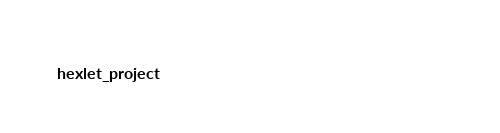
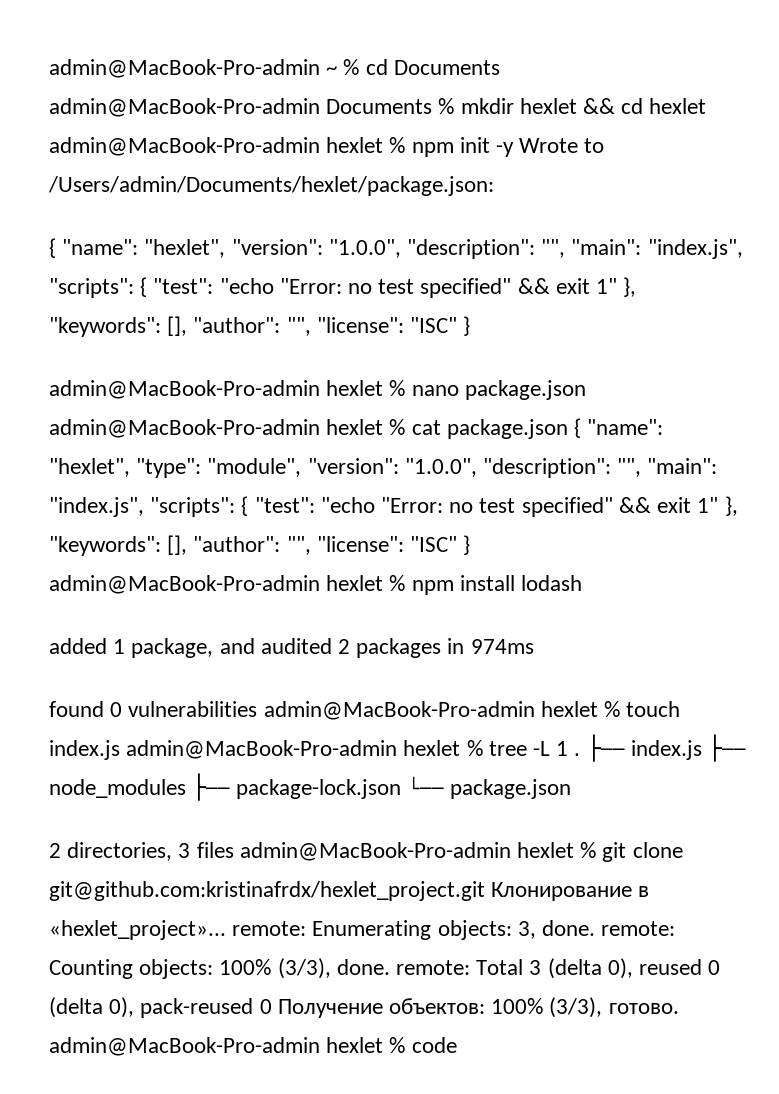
- hexlet_project
+ admin@MacBook-Pro-admin ~ % cd Documents admin@MacBook-Pro-admin Documents % mkdir hexlet && cd hexlet admin@MacBook-Pro-admin hexlet % npm init -y Wrote to /Users/admin/Documents/hexlet/package.json:
+ { "name": "hexlet", "version": "1.0.0", "description": "", "main": "index.js", "scripts": { "test": "echo "Error: no test specified" && exit 1" }, "keywords": [], "author": "", "license": "ISC" }
+ admin@MacBook-Pro-admin hexlet % nano package.json admin@MacBook-Pro-admin hexlet % cat package.json { "name": "hexlet", "type": "module", "version": "1.0.0", "description": "", "main": "index.js", "scripts": { "test": "echo "Error: no test specified" && exit 1" }, "keywords": [], "author": "", "license": "ISC" } admin@MacBook-Pro-admin hexlet % npm install lodash
+ added 1 package, and audited 2 packages in 974ms
+ found 0 vulnerabilities admin@MacBook-Pro-admin hexlet % touch index.js admin@MacBook-Pro-admin hexlet % tree -L 1 . ├── index.js ├── node_modules ├── package-lock.json └── package.json
+ 2 directories, 3 files admin@MacBook-Pro-admin hexlet % git clone git@github.com:kristinafrdx/hexlet_project.git Клонирование в «hexlet_project»... remote: Enumerating objects: 3, done. remote: Counting objects: 100% (3/3), done. remote: Total 3 (delta 0), reused 0 (delta 0), pack-reused 0 Получение объектов: 100% (3/3), готово. admin@MacBook-Pro-admin hexlet % code

